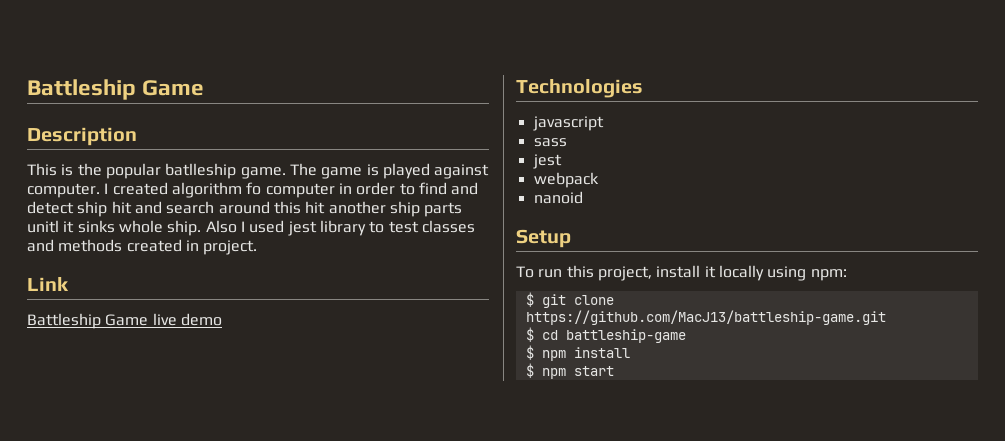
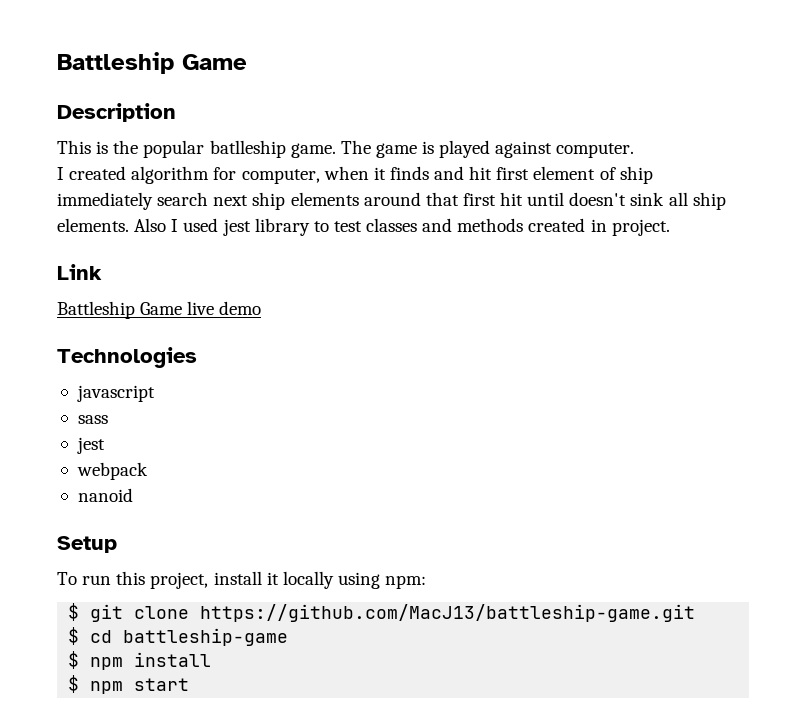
- The game is played against computer. I created algorithm fo computer in order to find and detect ship hit and search around this hit another ship parts unitl it sinks whole ship.
+ The game is played against computer.
+ I created algorithm for computer, when it finds and hit first element of ship immediately search next ship elements around that first hit until doesn't sink all ship elements.

